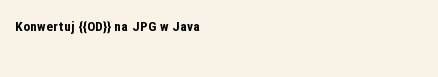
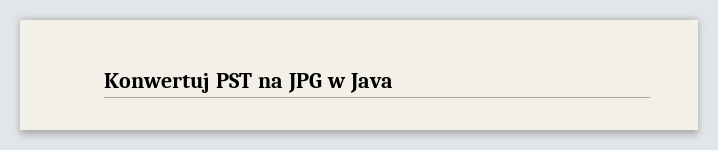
- Konwertuj {{OD}} na JPG w Java
+ Konwertuj PST na JPG w Java

